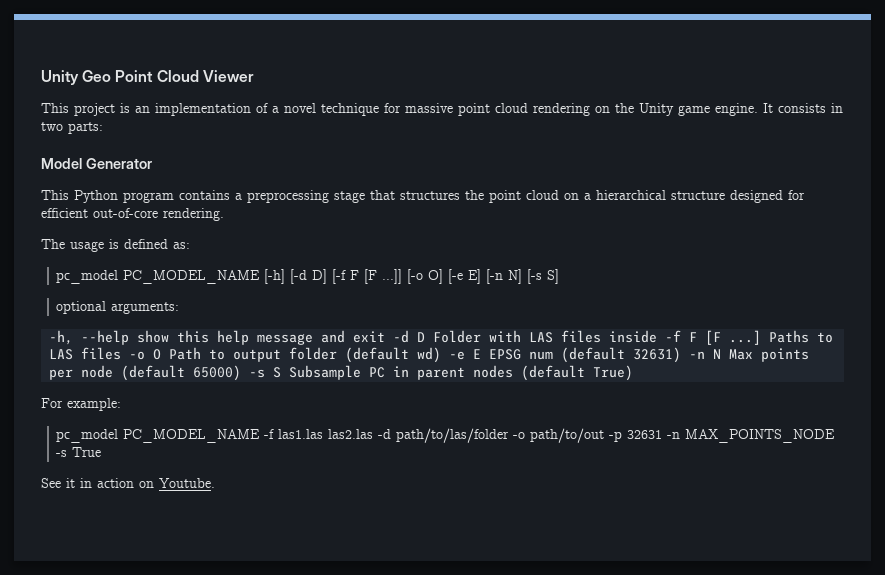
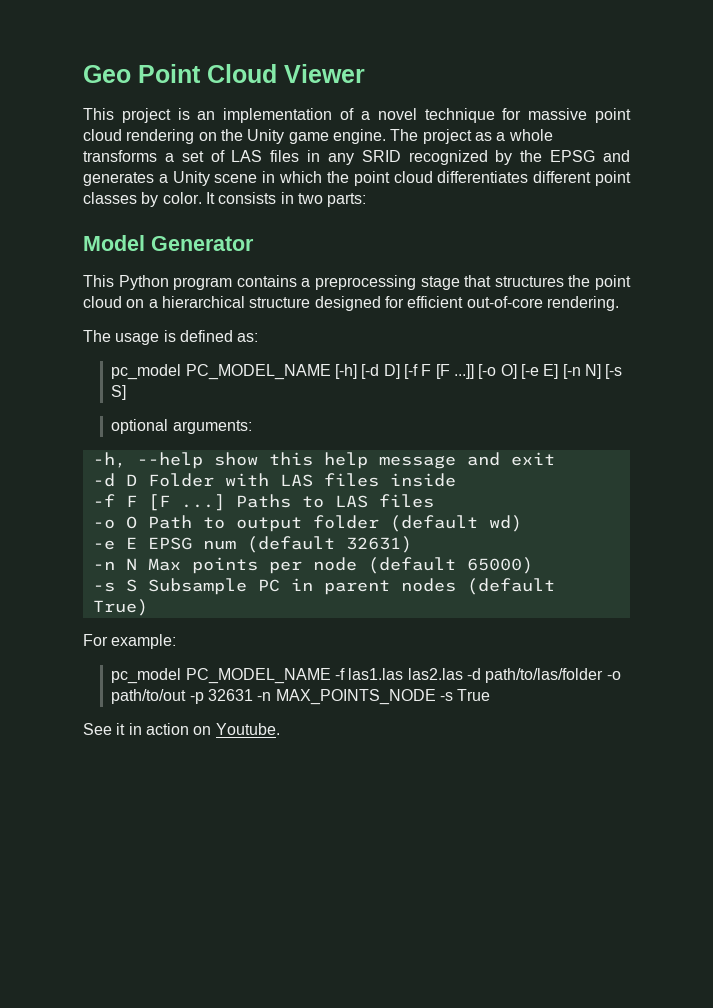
- Unity Geo Point Cloud Viewer
+ Geo Point Cloud Viewer
+ The project as a whole transforms a set of LAS files in any SRID recognized by the EPSG and generates a Unity scene in which the point cloud differentiates different point classes by color.
- -h, --help show this help message and exit -d D Folder with LAS files inside -f F [F ...]
+ -h, --help show this help message and exit
+ -d D Folder with LAS files inside
+ -f F [F ...]
- Paths to LAS files -o O Path to output folder (default wd) -e E EPSG num (default 32631) -n N Max points per node (default 65000) -s S Subsample PC in parent nodes (default True)
+ Paths to LAS files
+ -o O Path to output folder (default wd)
+ -e E EPSG num (default 32631)
+ -n N Max points per node (default 65000)
+ -s S Subsample PC in parent nodes (default True)

